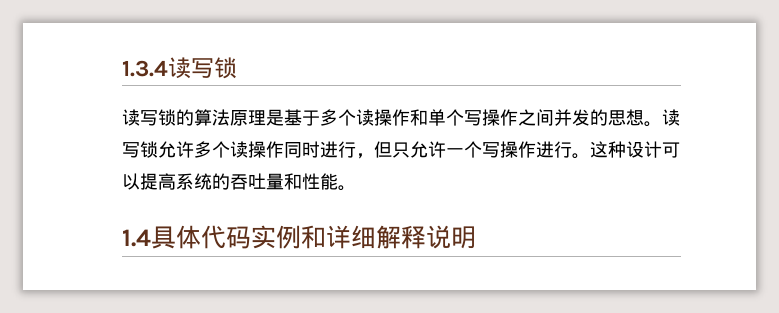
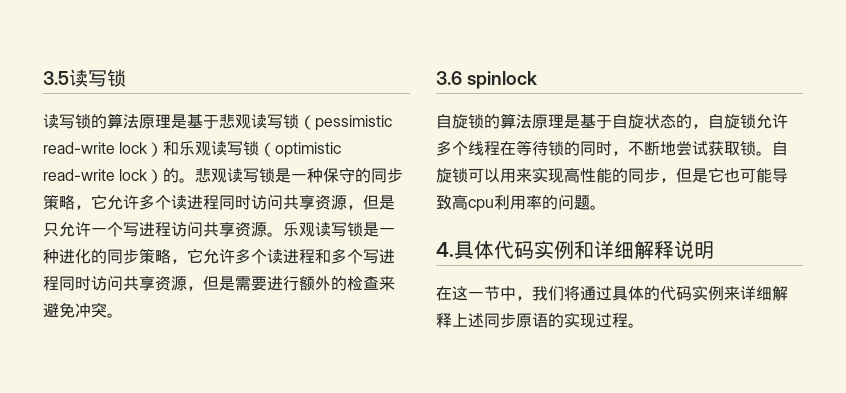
- 1.3.4读写锁
+ 3.5读写锁
- 读写锁的算法原理是基于多个读操作和单个写操作之间并发的思想。读写锁允许多个读操作同时进行，但只允许一个写操作进行。这种设计可以提高系统的吞吐量和性能。
- 1.4具体代码实例和详细解释说明
+ 读写锁的算法原理是基于悲观读写锁（pessimistic read-write lock）和乐观读写锁（optimistic read-write lock）的。悲观读写锁是一种保守的同步策略，它允许多个读进程同时访问共享资源，但是只允许一个写进程访问共享资源。乐观读写锁是一种进化的同步策略，它允许多个读进程和多个写进程同时访问共享资源，但是需要进行额外的检查来避免冲突。
+ 3.6 spinlock
+ 自旋锁的算法原理是基于自旋状态的，自旋锁允许多个线程在等待锁的同时，不断地尝试获取锁。自旋锁可以用来实现高性能的同步，但是它也可能导致高cpu利用率的问题。
+ 4.具体代码实例和详细解释说明
+ 在这一节中，我们将通过具体的代码实例来详细解释上述同步原语的实现过程。

